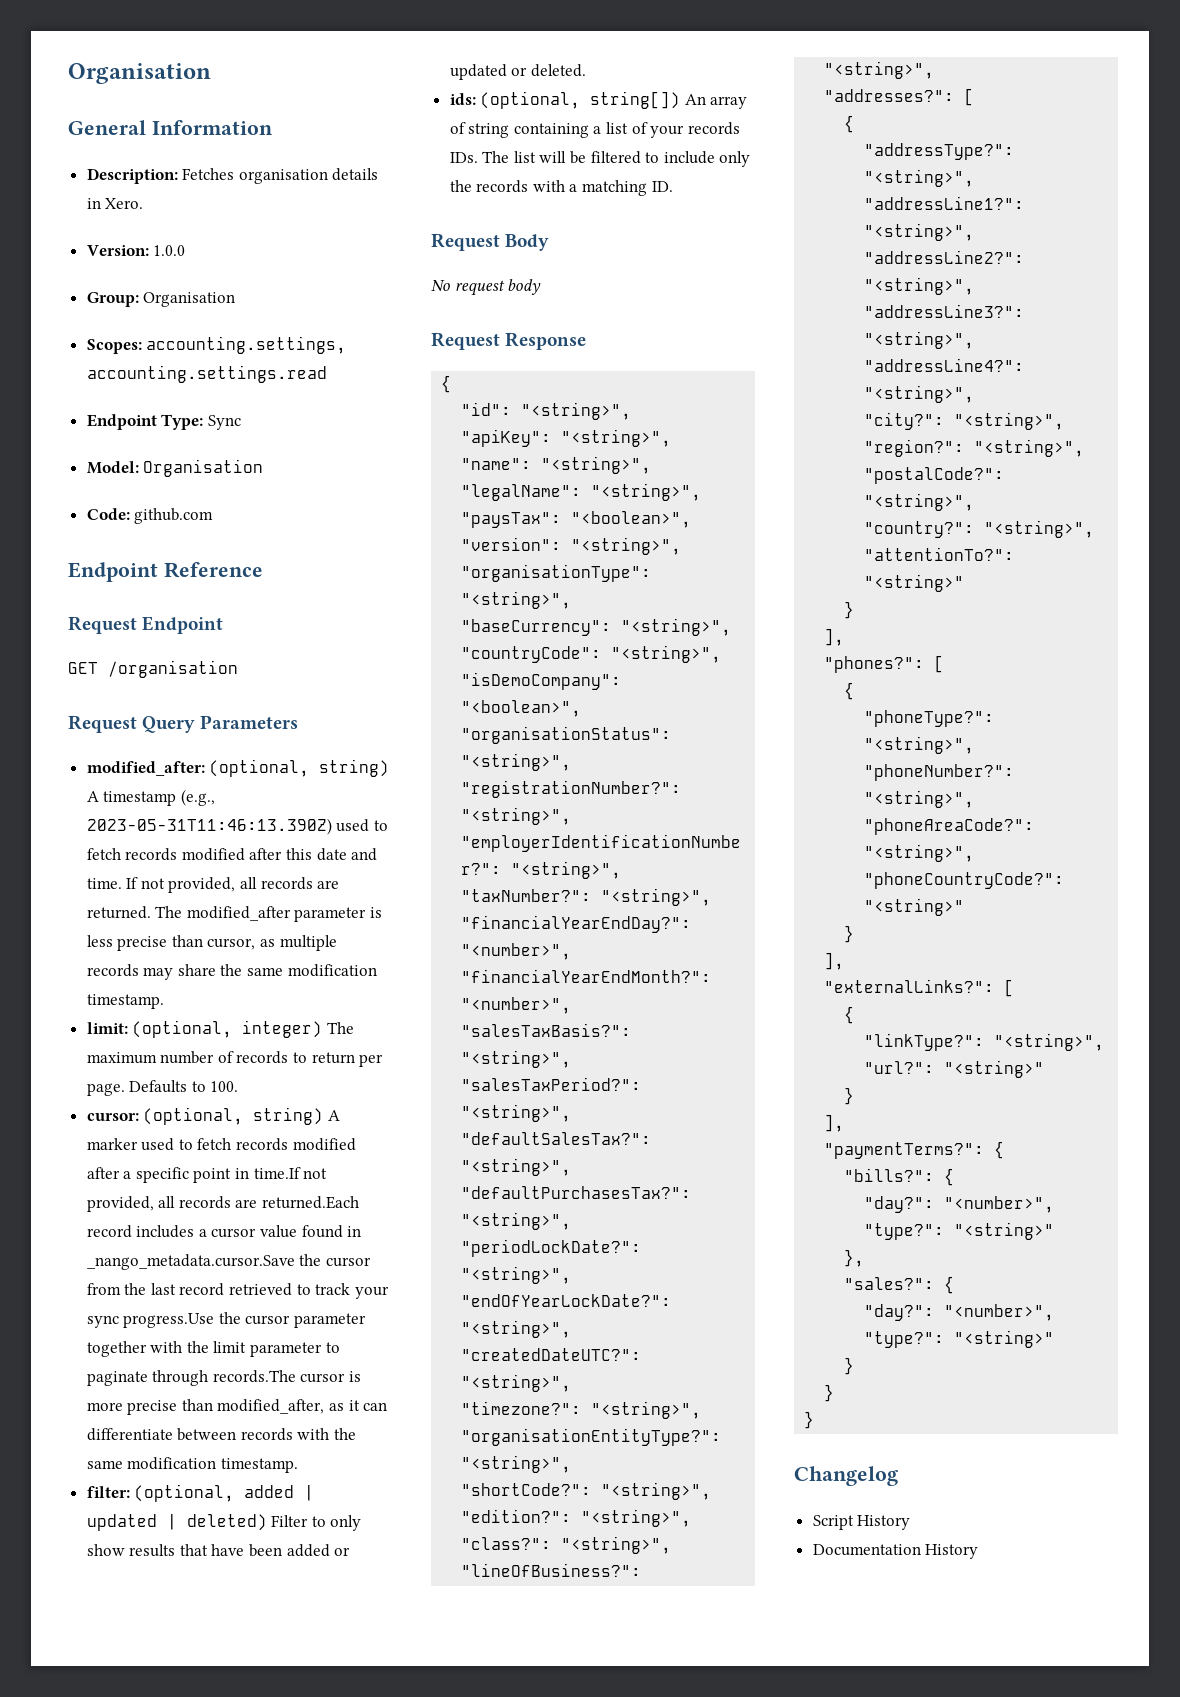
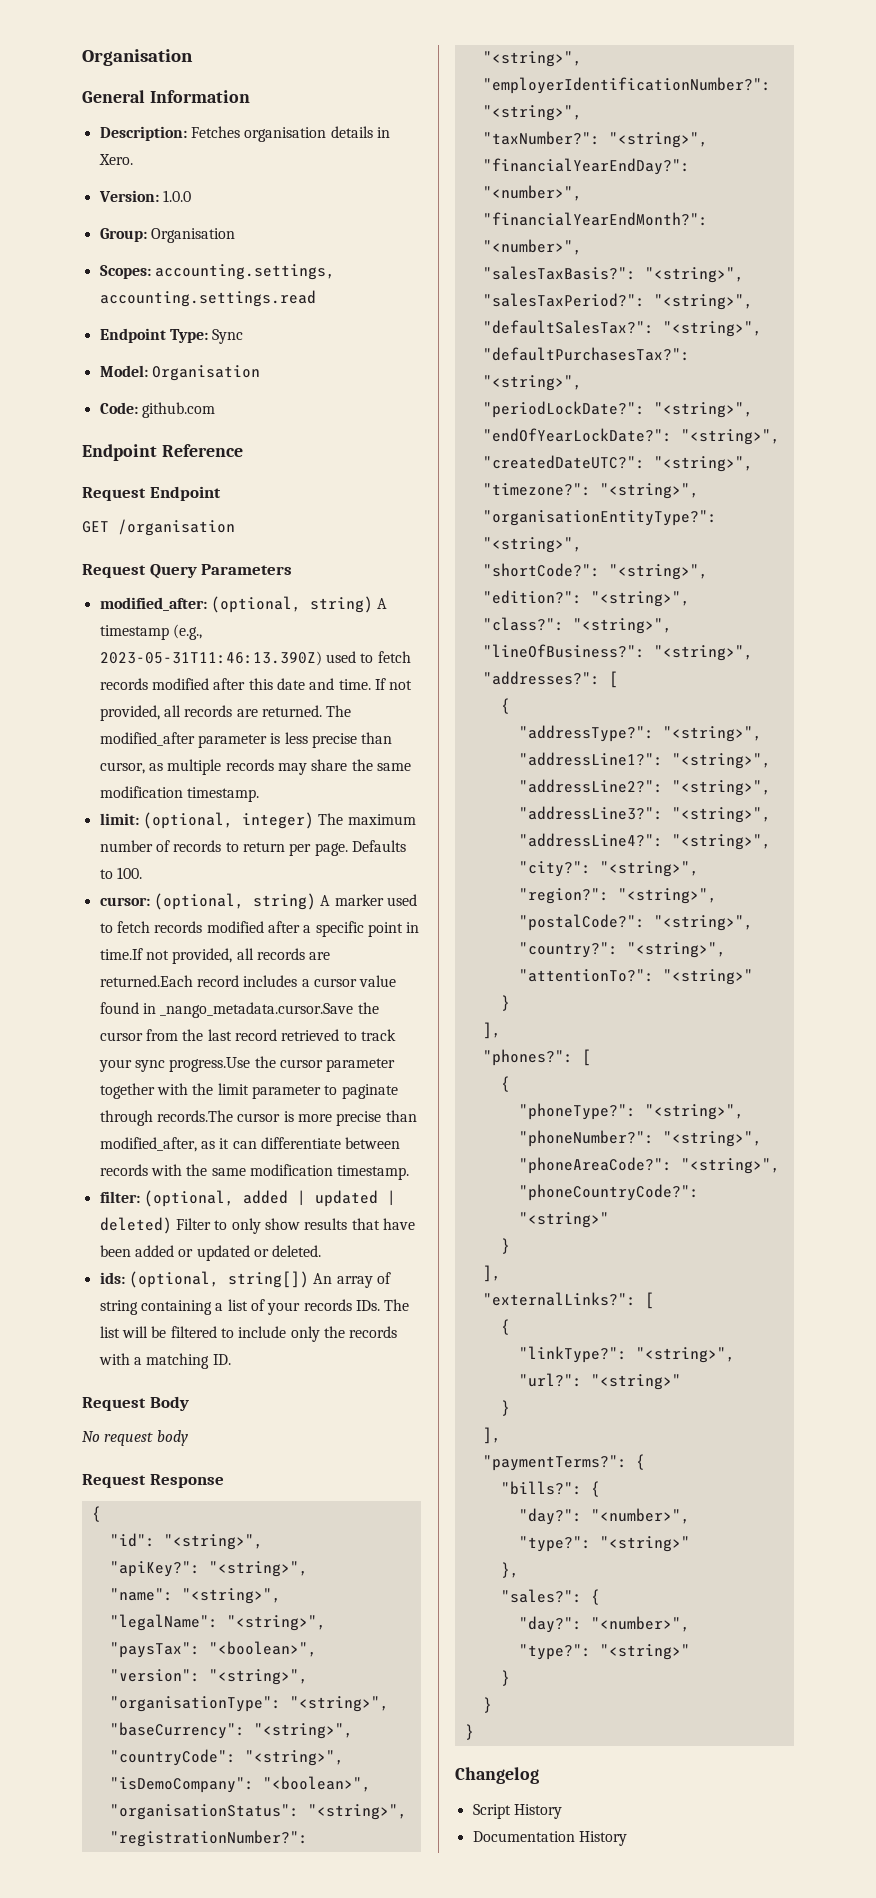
- "apiKey": "<string>",
+ "apiKey?": "<string>",

